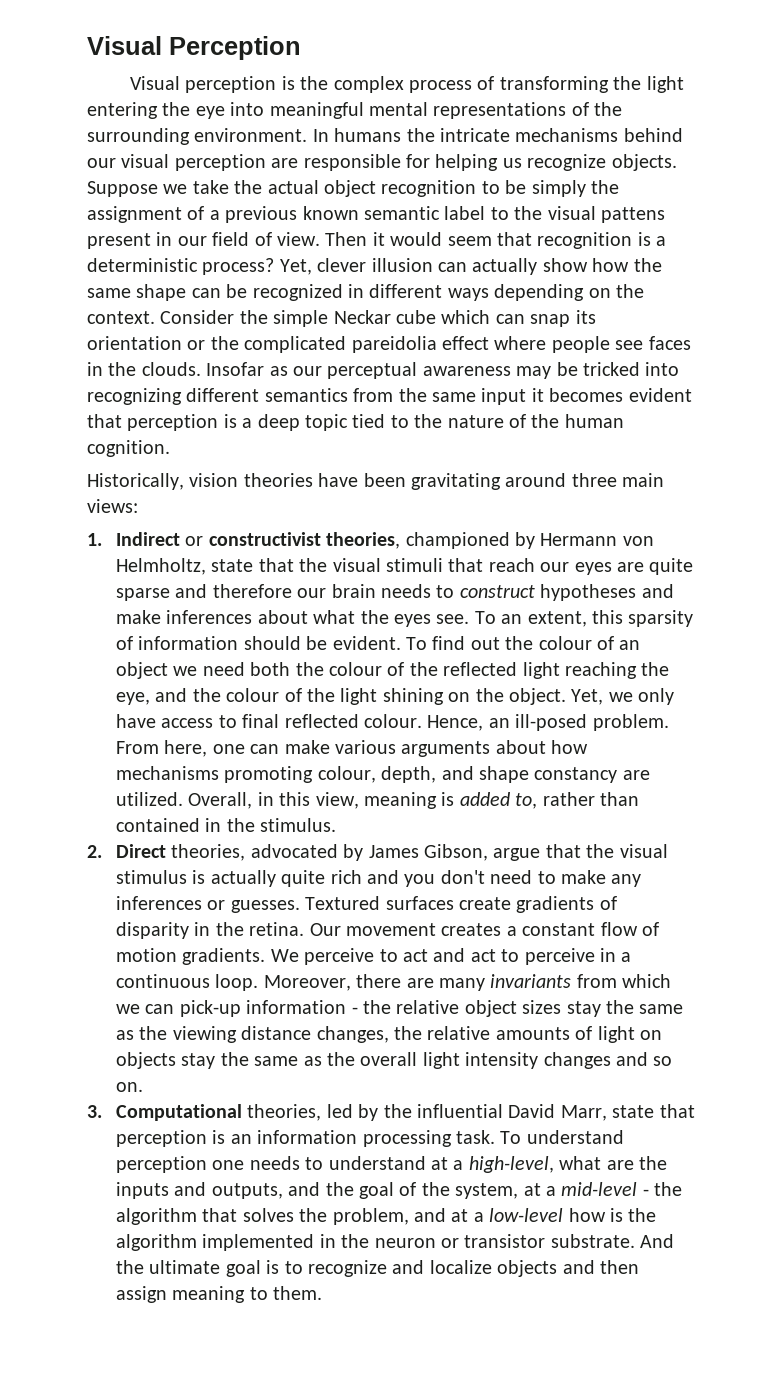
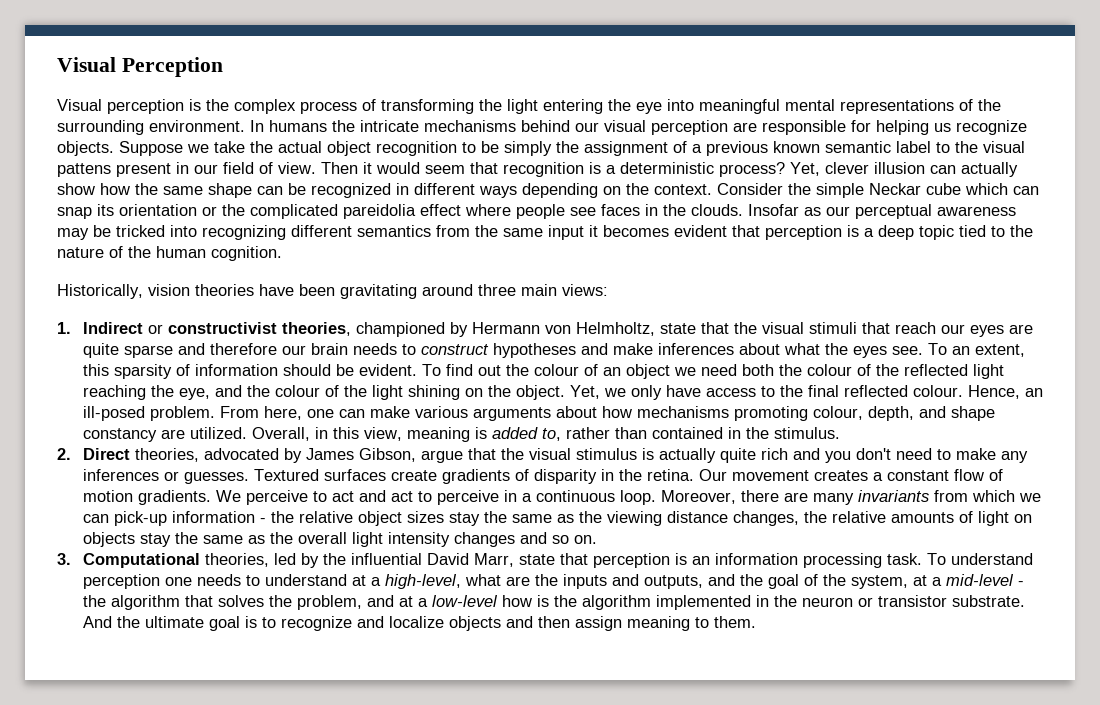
- Yet, we only have access to final reflected colour.
+ Yet, we only have access to the final reflected colour.

